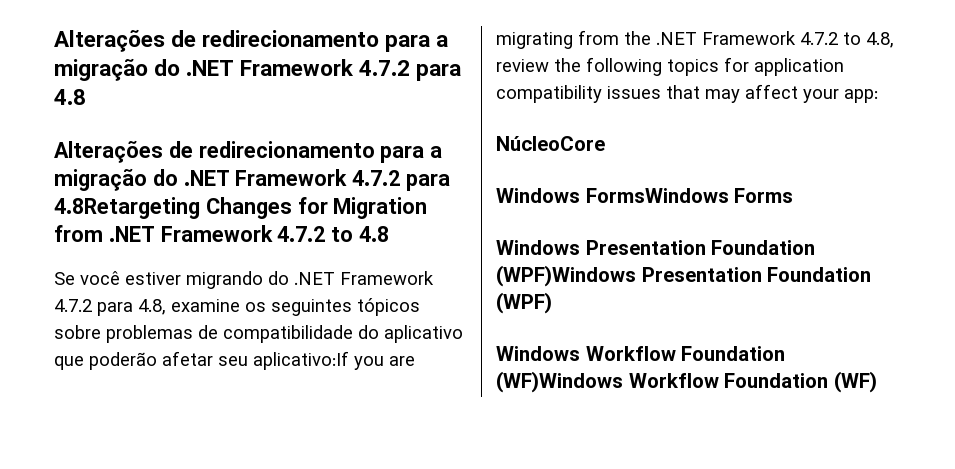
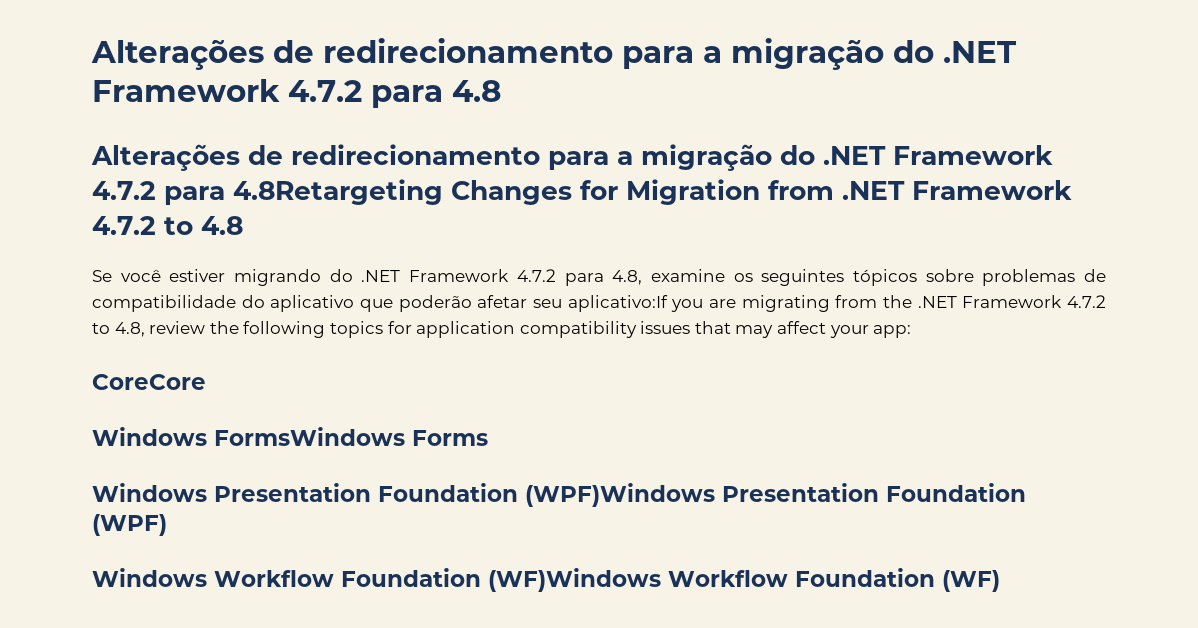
- NúcleoCore
+ CoreCore

